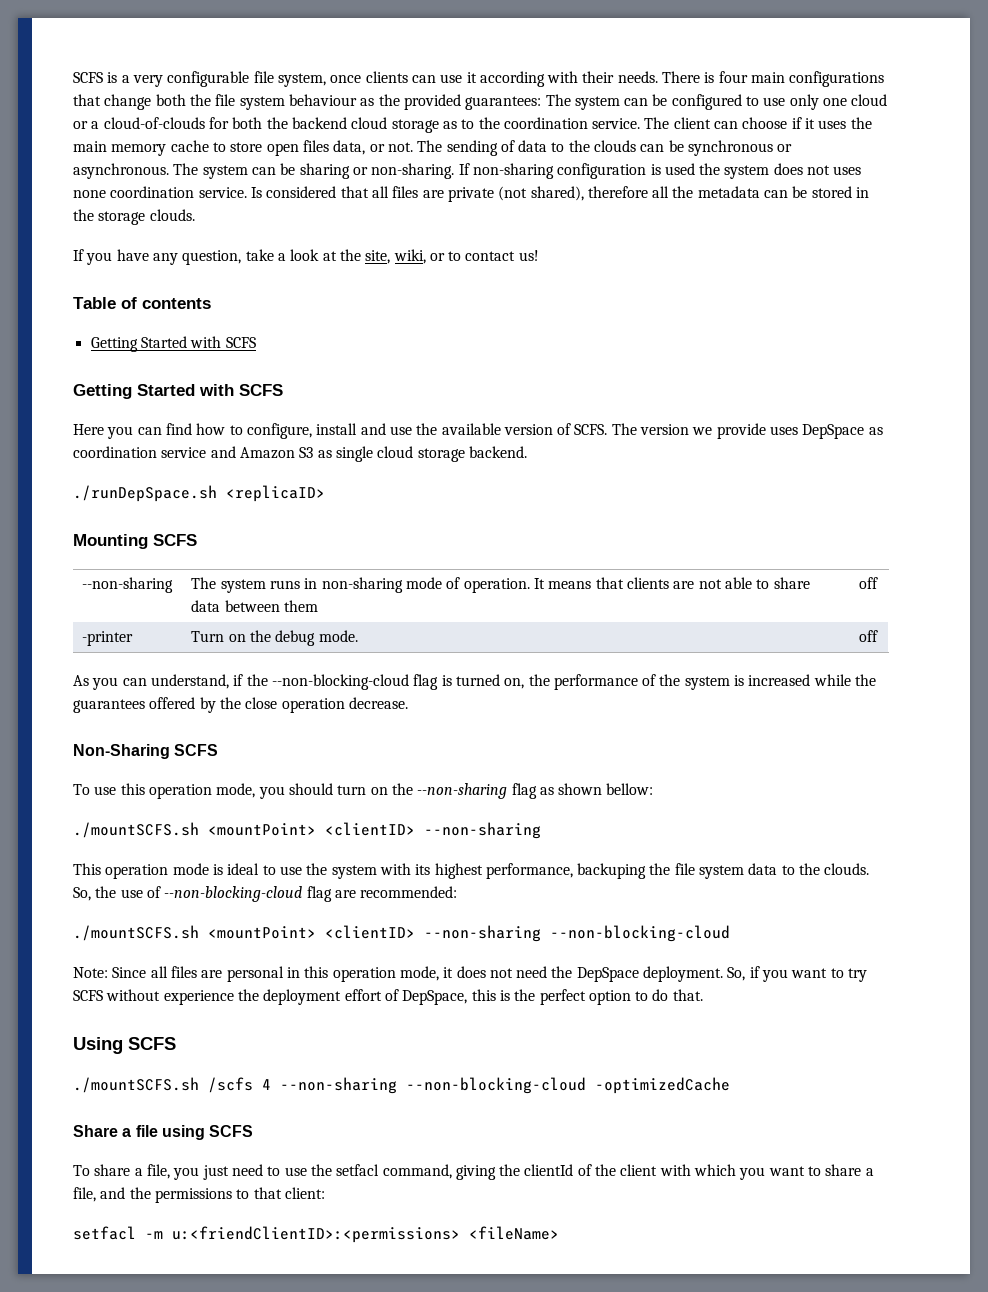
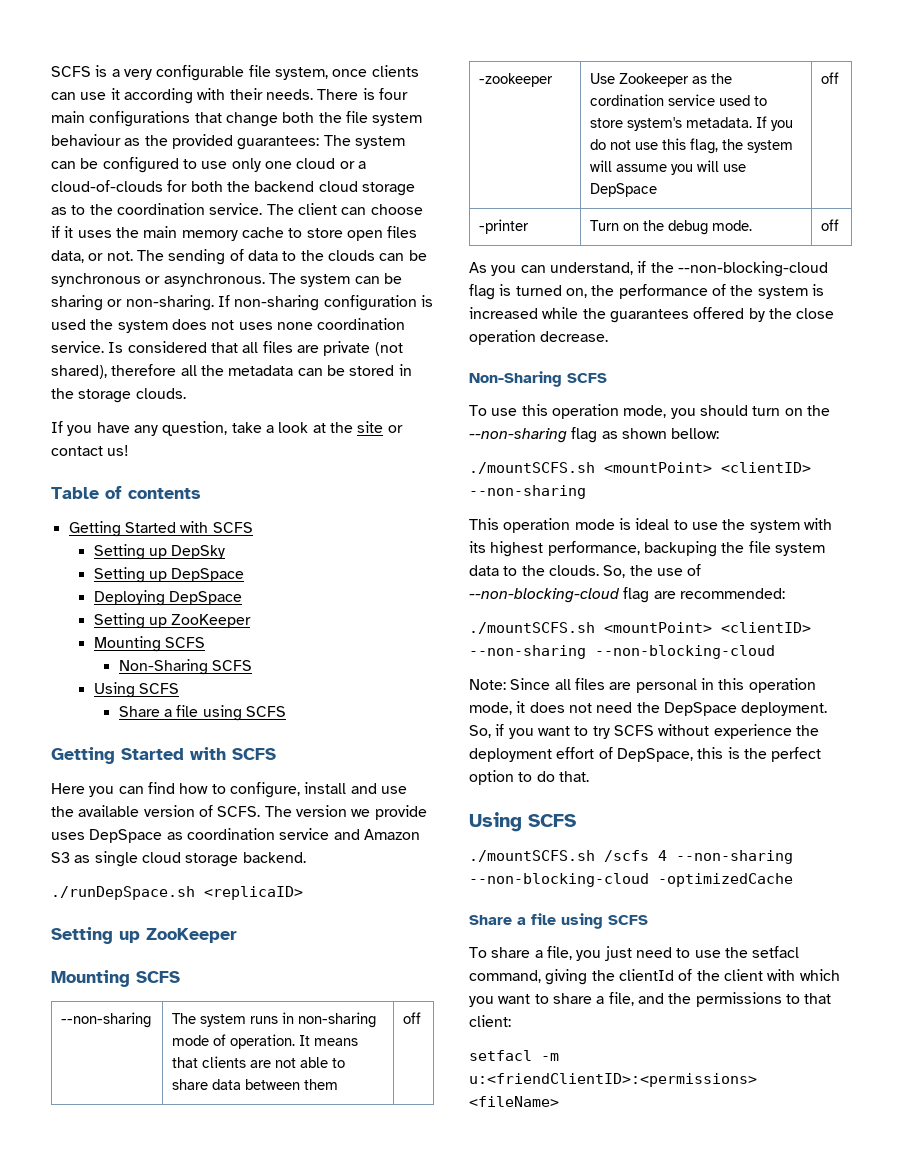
- If you have any question, take a look at the site, wiki, or to contact us!
+ If you have any question, take a look at the site or contact us!
+ Setting up DepSky
+ Setting up DepSpace
+ Deploying DepSpace
+ Setting up ZooKeeper
+ Mounting SCFS
+ Non-Sharing SCFS
+ Using SCFS
+ Share a file using SCFS
  ./runDepSpace.sh <replicaID>
+ Setting up ZooKeeper
+ -zookeeper | Use Zookeeper as the cordination service used to store system's metadata. If you do not use this flag, the system will assume you will use DepSpace | off

